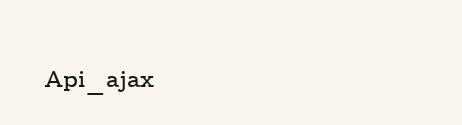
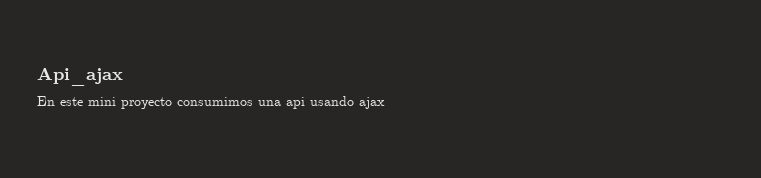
+ En este mini proyecto consumimos una api usando ajax

